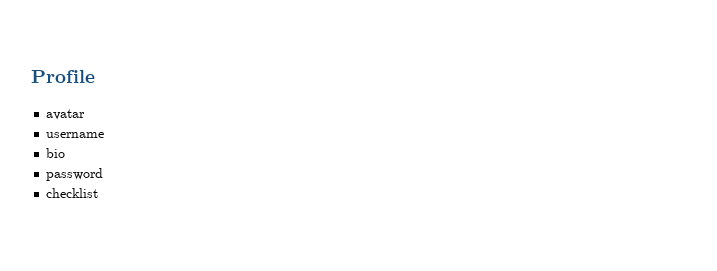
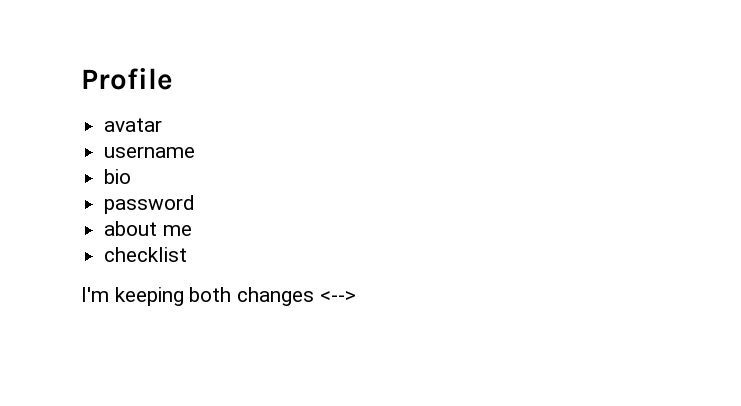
+ about me
+ I'm keeping both changes <-->

